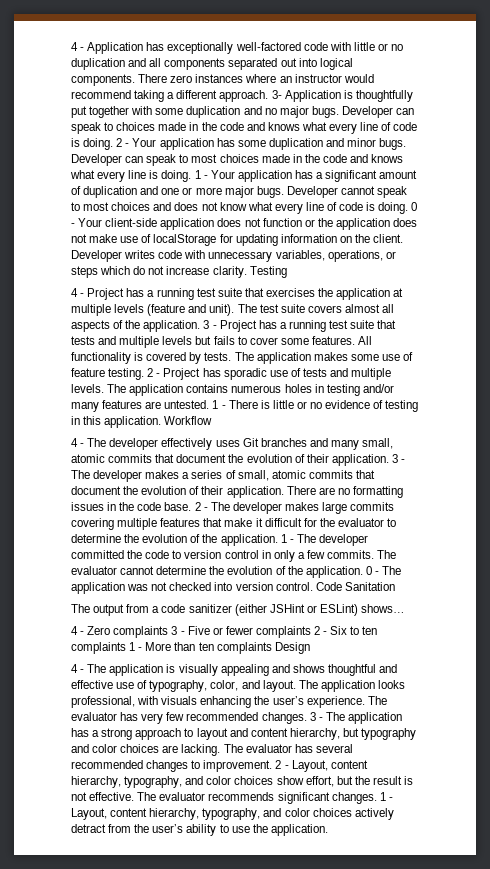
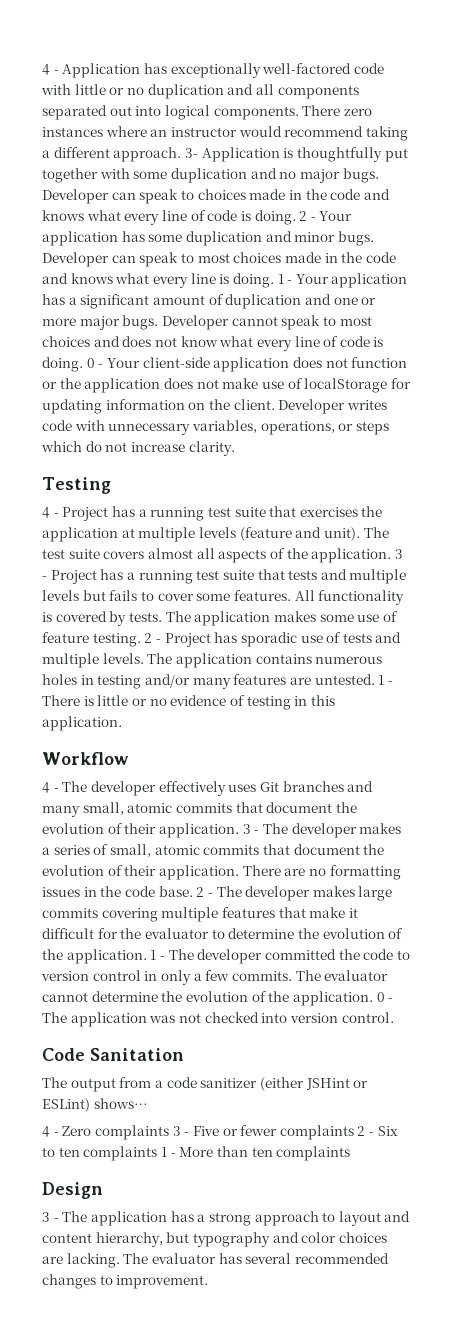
- Developer writes code with unnecessary variables, operations, or steps which do not increase clarity. Testing
+ Developer writes code with unnecessary variables, operations, or steps which do not increase clarity.
+ Testing
- 1 - There is little or no evidence of testing in this application. Workflow
+ 1 - There is little or no evidence of testing in this application.
+ Workflow
- 0 - The application was not checked into version control. Code Sanitation
+ 0 - The application was not checked into version control.
+ Code Sanitation
- 4 - Zero complaints 3 - Five or fewer complaints 2 - Six to ten complaints 1 - More than ten complaints Design
+ 4 - Zero complaints 3 - Five or fewer complaints 2 - Six to ten complaints 1 - More than ten complaints
+ Design
- 4 - The application is visually appealing and shows thoughtful and effective use of typography, color, and layout. The application looks professional, with visuals enhancing the user’s experience. The evaluator has very few recommended changes.
- 2 - Layout, content hierarchy, typography, and color choices show effort, but the result is not effective. The evaluator recommends significant changes. 1 - Layout, content hierarchy, typography, and color choices actively detract from the user’s ability to use the application.

